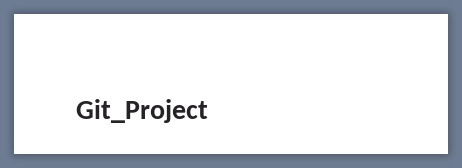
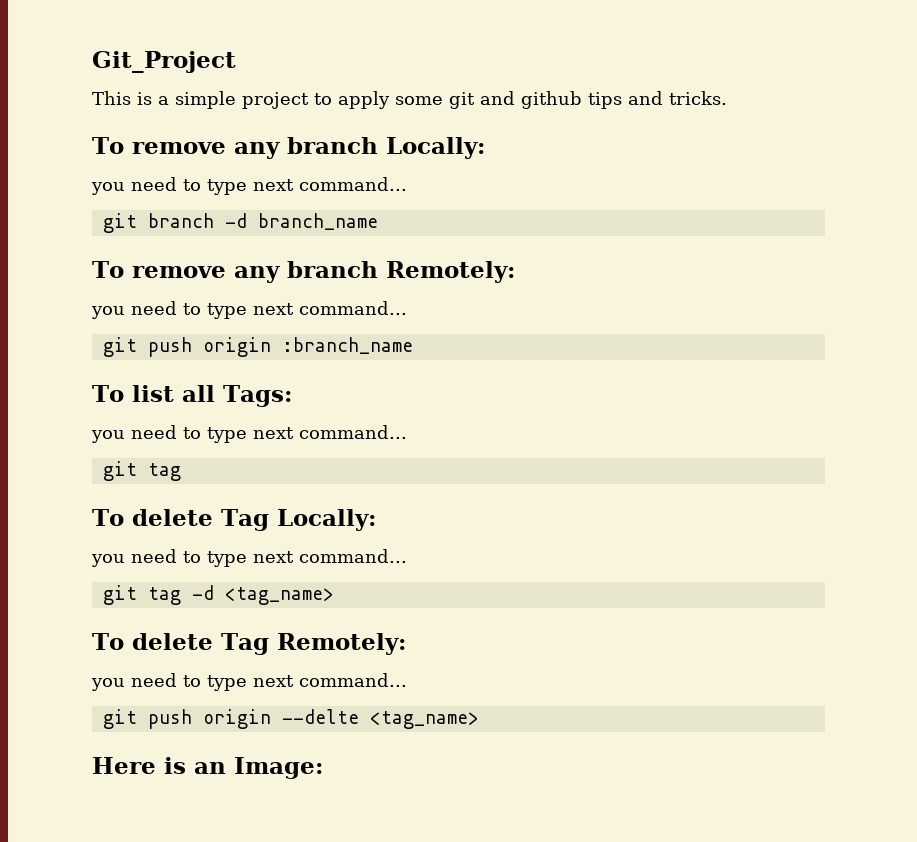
+ This is a simple project to apply some git and github tips and tricks.
+ To remove any branch Locally:
+ you need to type next command...
+ git branch -d branch_name
+ To remove any branch Remotely:
+ you need to type next command...
+ git push origin :branch_name
+ To list all Tags:
+ you need to type next command...
+ git tag
+ To delete Tag Locally:
+ you need to type next command...
+ git tag -d <tag_name>
+ To delete Tag Remotely:
+ you need to type next command...
+ git push origin --delte <tag_name>
+ Here is an Image:

